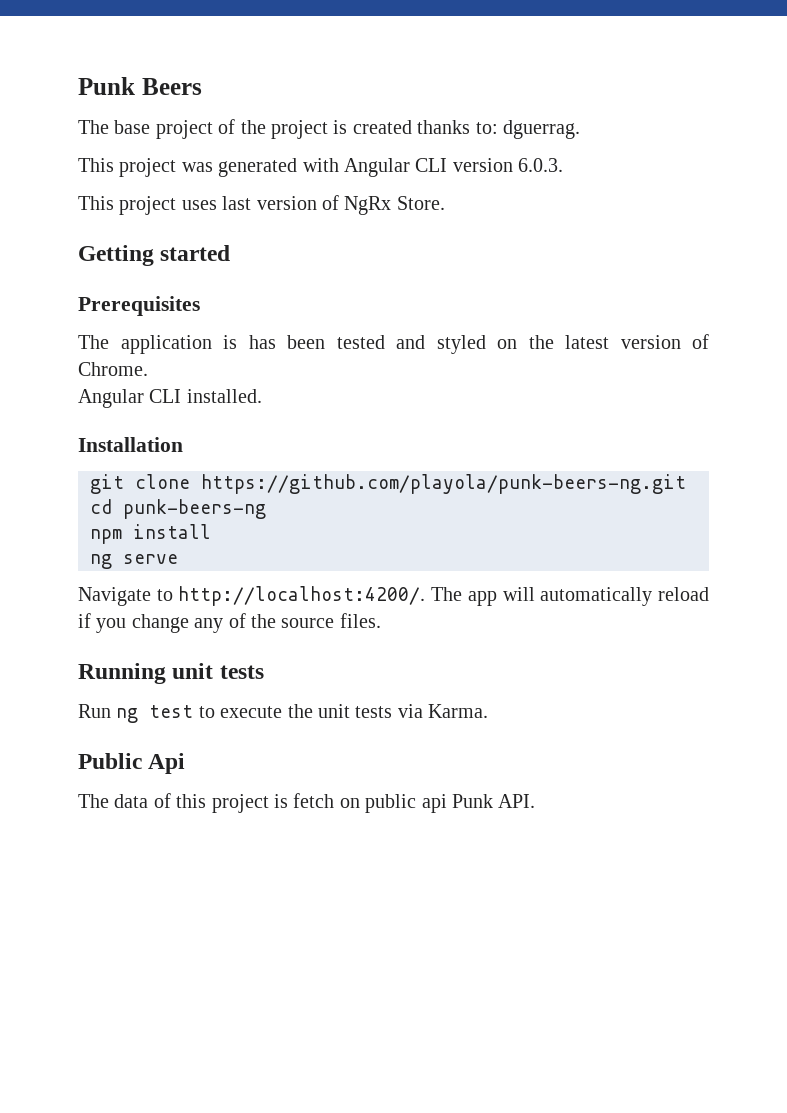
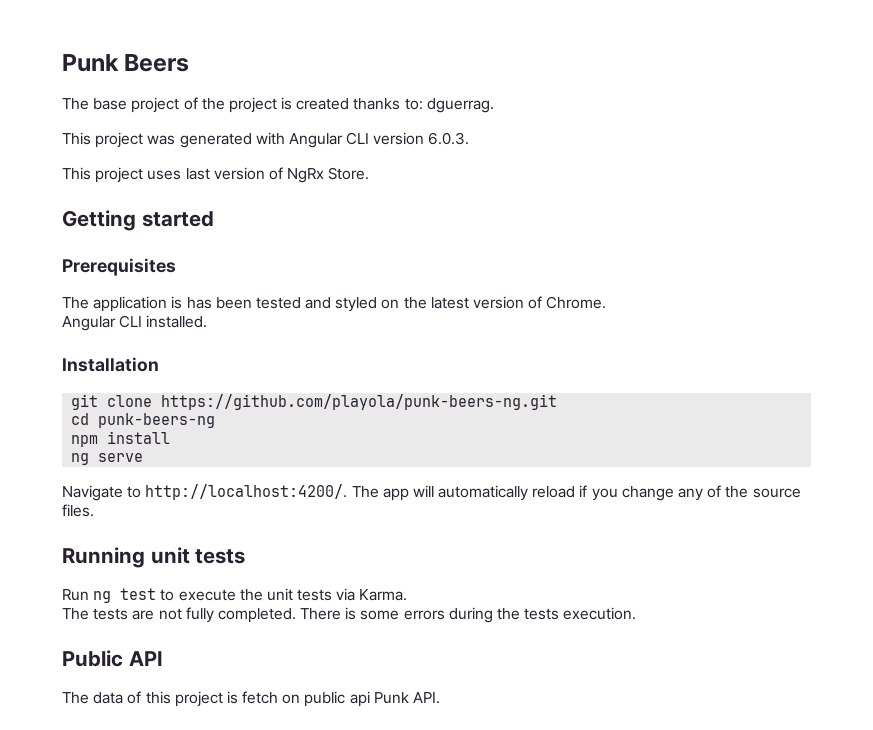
+ The tests are not fully completed. There is some errors during the tests execution.
- Public Api
+ Public API

